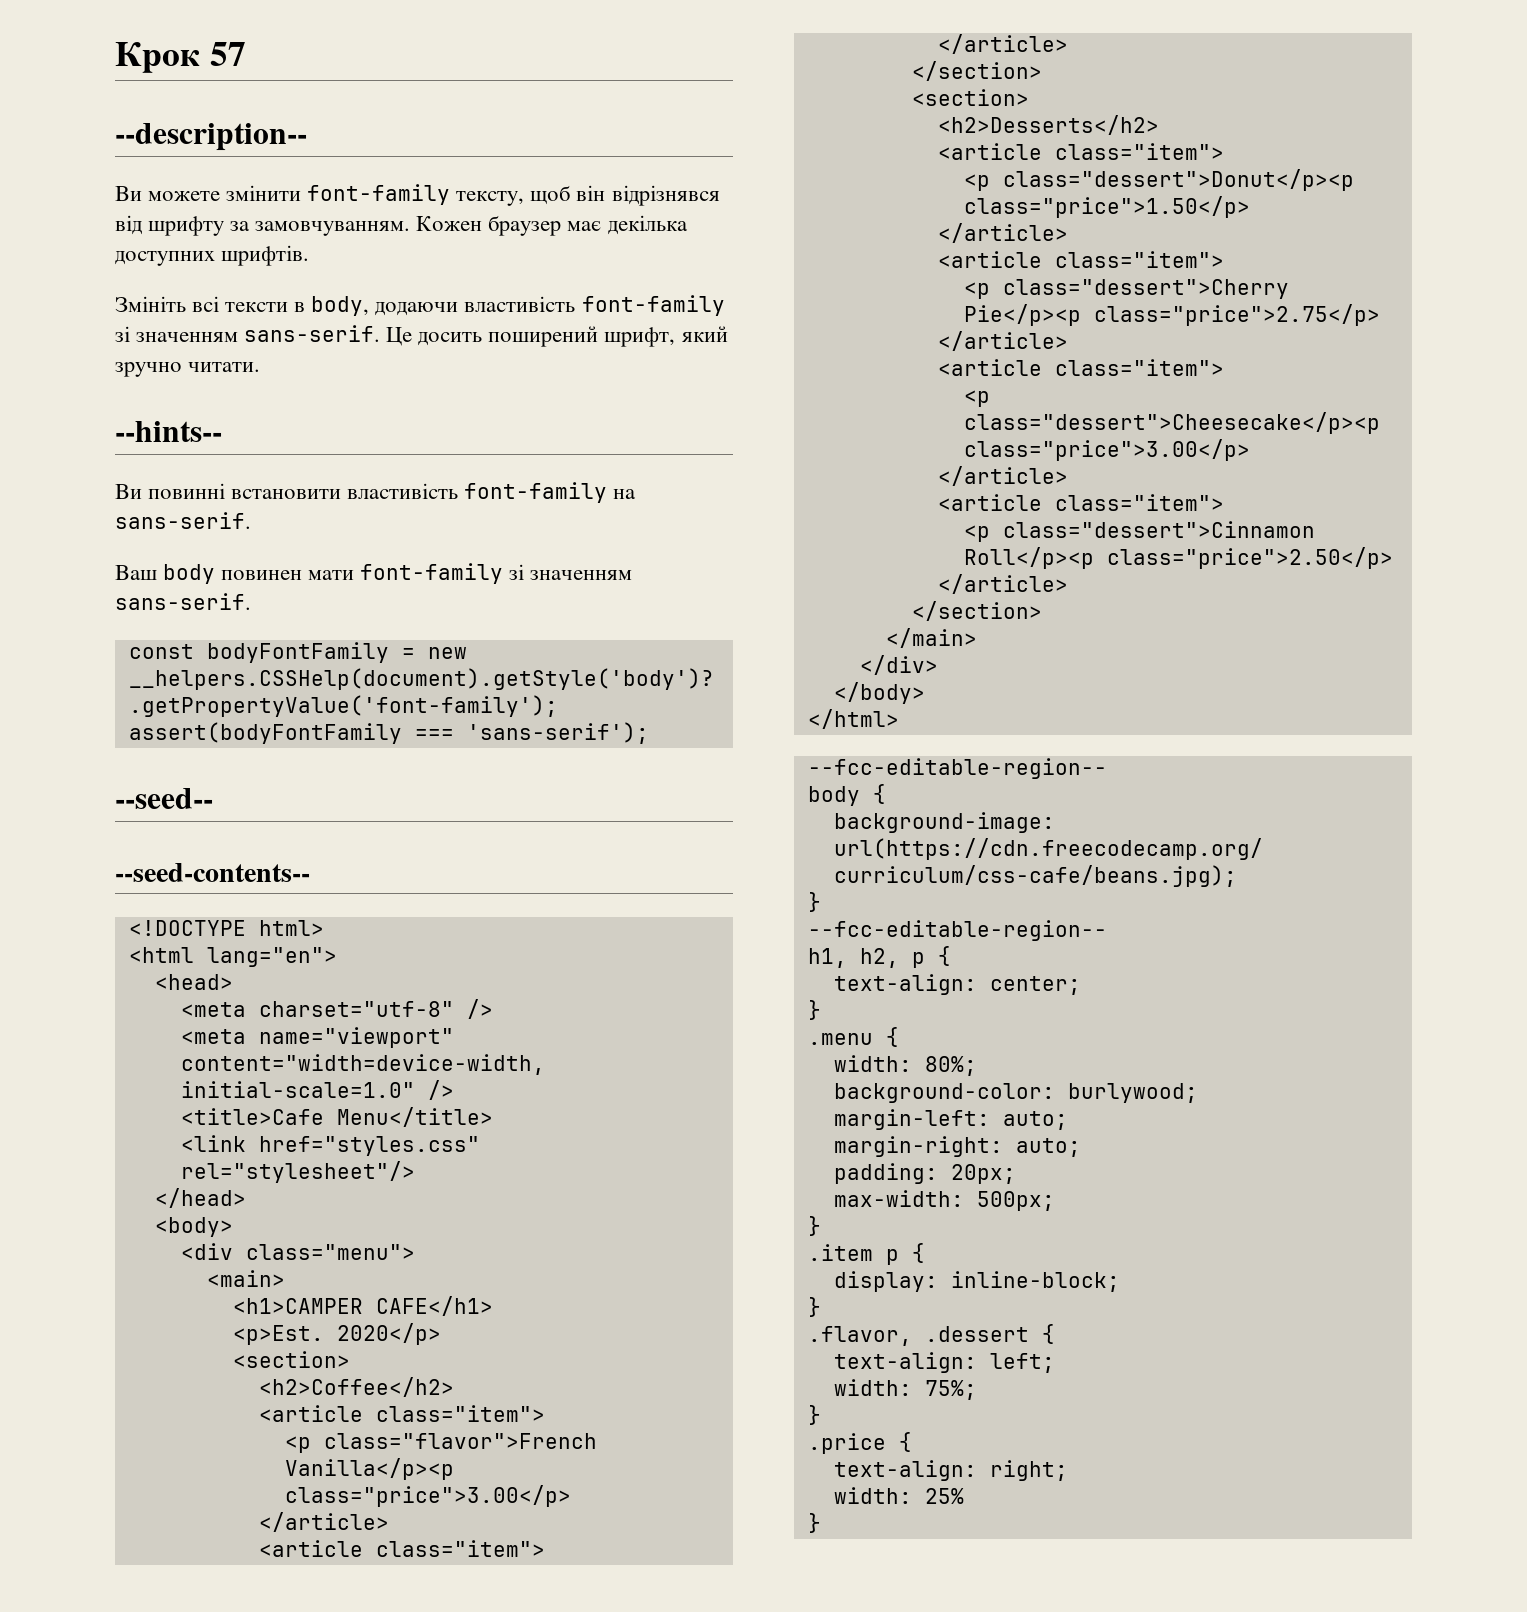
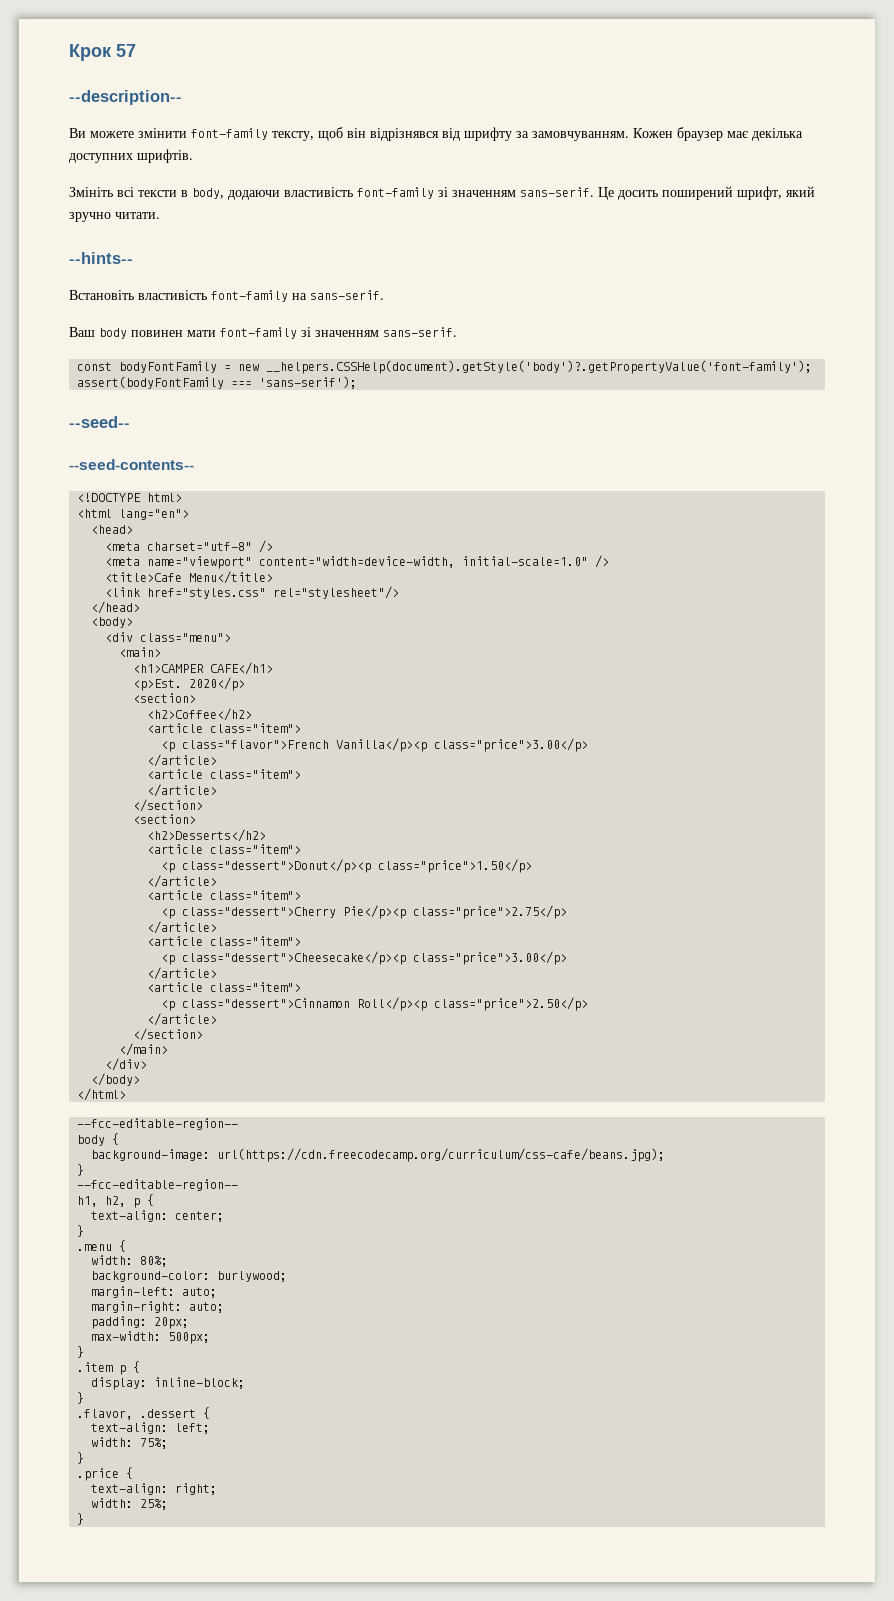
- Ви повинні встановити властивість font-family на sans-serif.
+ Встановіть властивість font-family на sans-serif.
- width: 25%
+ width: 25%;

